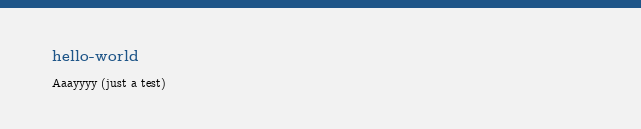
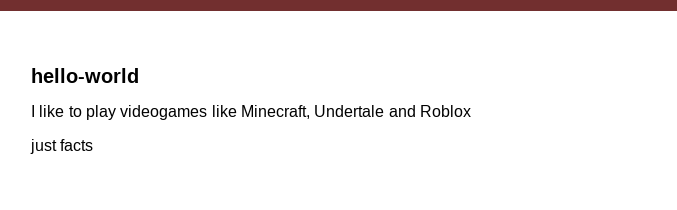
- Aaayyyy (just a test)
+ I like to play videogames like Minecraft, Undertale and Roblox
+ just facts

